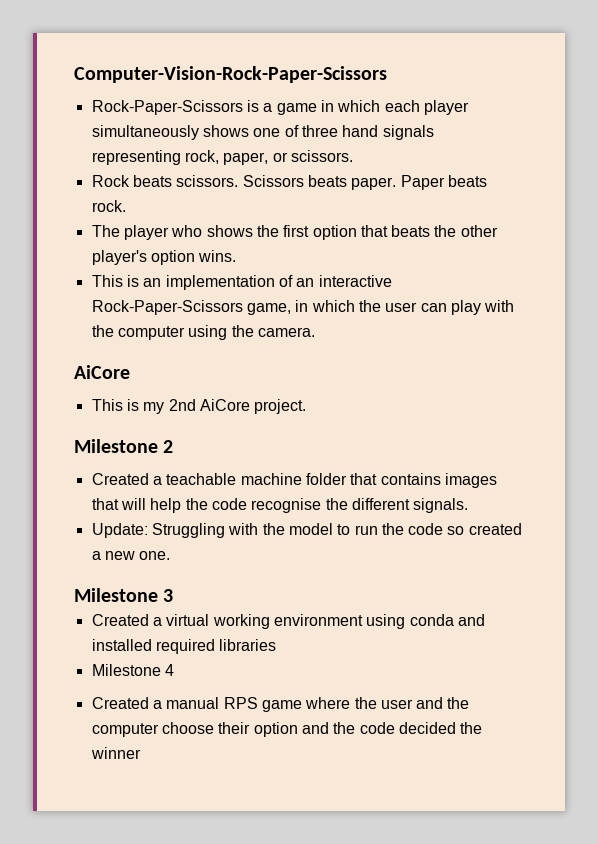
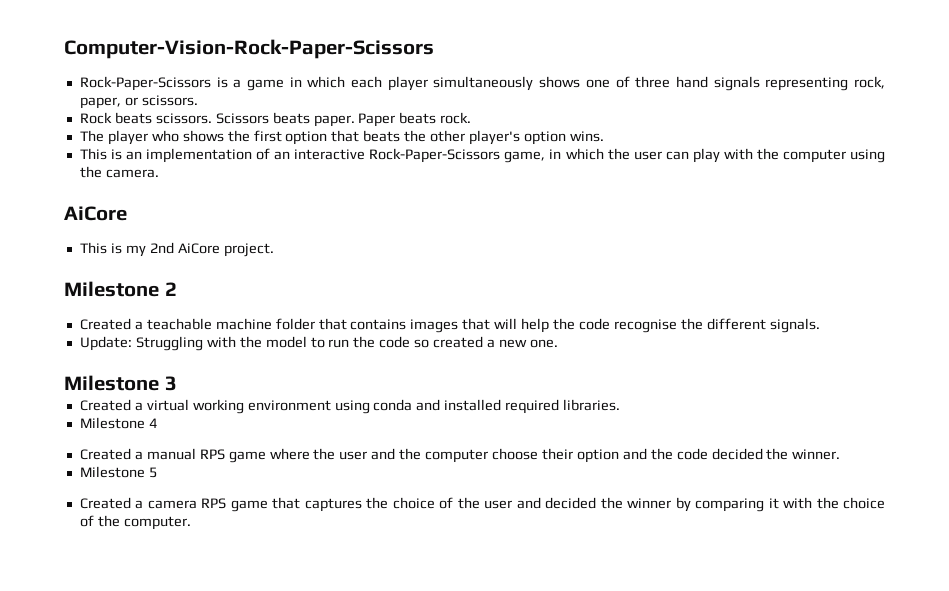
- Created a virtual working environment using conda and installed required libraries
+ Created a virtual working environment using conda and installed required libraries.
- Created a manual RPS game where the user and the computer choose their option and the code decided the winner
+ Created a manual RPS game where the user and the computer choose their option and the code decided the winner.
+ Milestone 5
+ Created a camera RPS game that captures the choice of the user and decided the winner by comparing it with the choice of the computer.

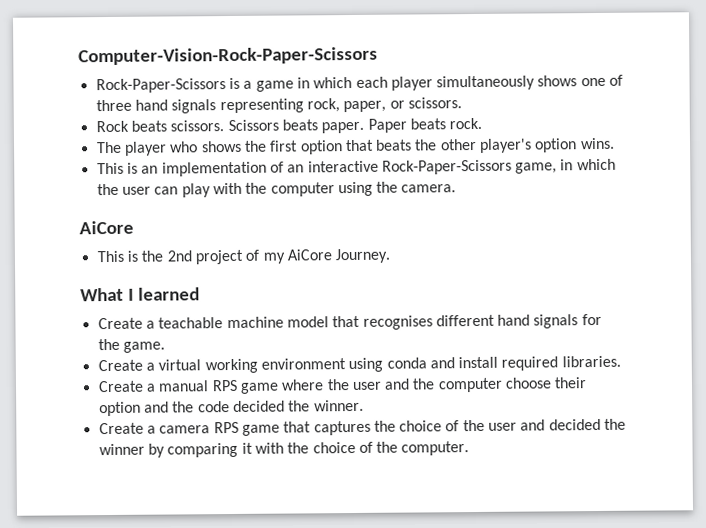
- This is my 2nd AiCore project.
- Milestone 2
- Created a teachable machine folder that contains images that will help the code recognise the different signals.
- Update: Struggling with the model to run the code so created a new one.
- Milestone 3
- Created a virtual working environment using conda and installed required libraries.
+ This is the 2nd project of my AiCore Journey.
+ What I learned
+ Create a teachable machine model that recognises different hand signals for the game.
+ Create a virtual working environment using conda and install required libraries.
- Milestone 4
- Created a manual RPS game where the user and the computer choose their option and the code decided the winner.
+ Create a manual RPS game where the user and the computer choose their option and the code decided the winner.
- Milestone 5
- Created a camera RPS game that captures the choice of the user and decided the winner by comparing it with the choice of the computer.
+ Create a camera RPS game that captures the choice of the user and decided the winner by comparing it with the choice of the computer.

